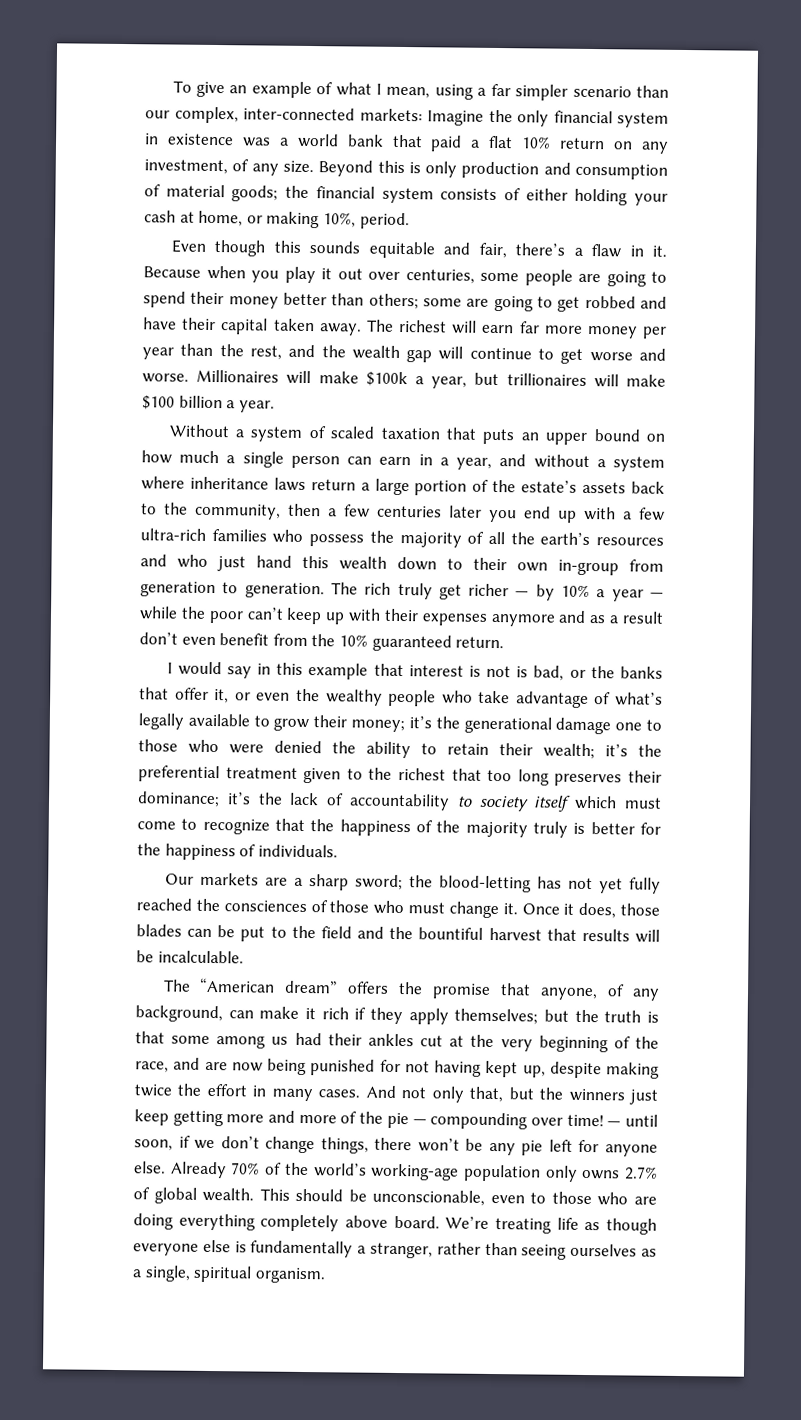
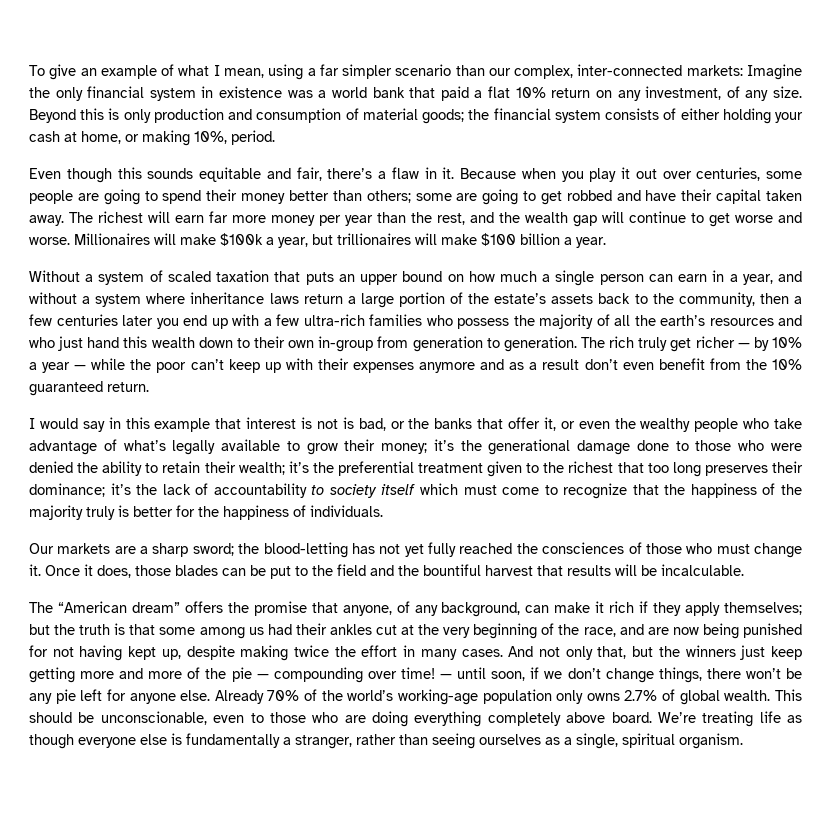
- it’s the generational damage one to those who were denied the ability to retain their wealth;
+ it’s the generational damage done to those who were denied the ability to retain their wealth;

